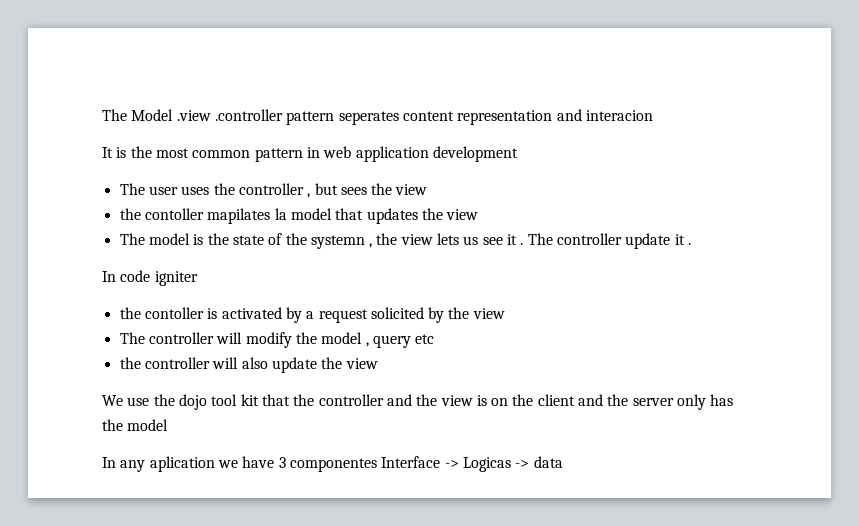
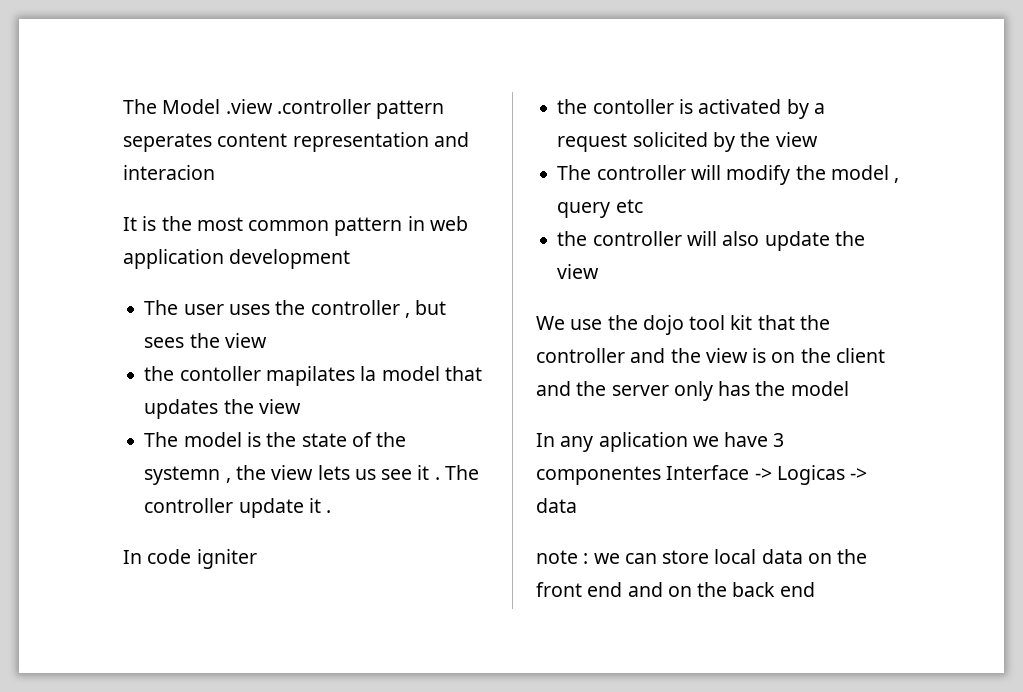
+ note : we can store local data on the front end and on the back end

